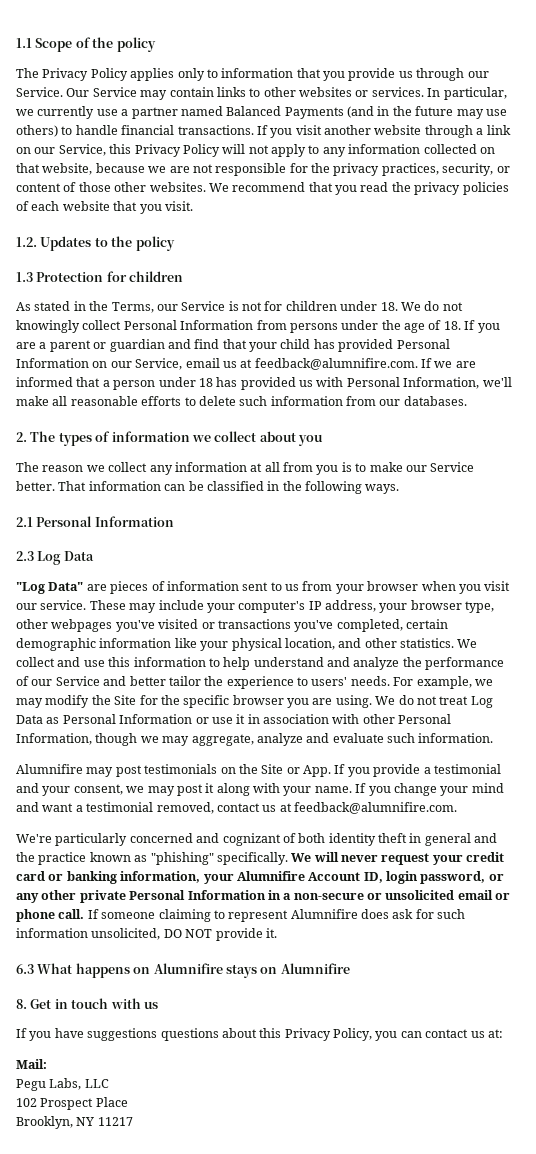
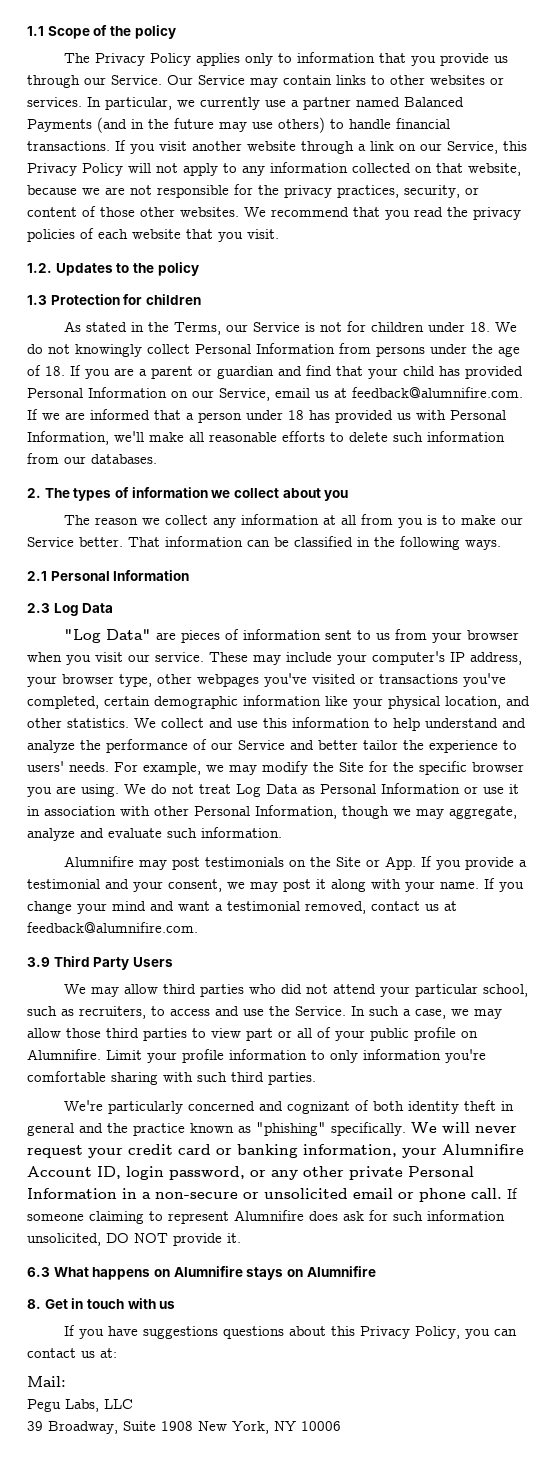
+ 3.9 Third Party Users
+ We may allow third parties who did not attend your particular school, such as recruiters, to access and use the Service. In such a case, we may allow those third parties to view part or all of your public profile on Alumnifire. Limit your profile information to only information you're comfortable sharing with such third parties.
- 102 Prospect Place
- Brooklyn, NY 11217
+ 39 Broadway, Suite 1908 New York, NY 10006

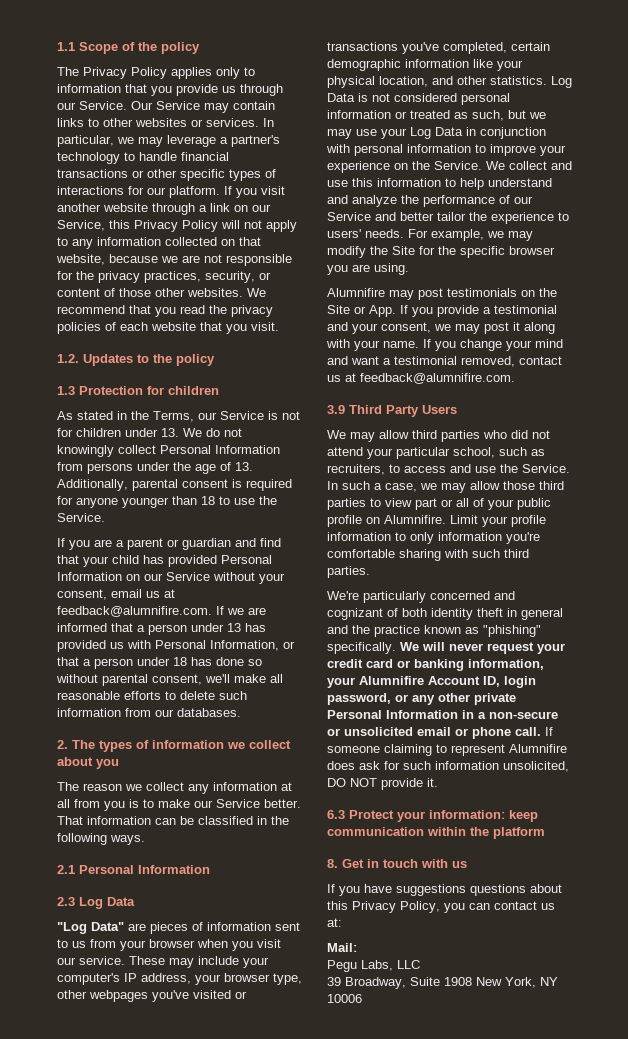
- In particular, we currently use a partner named Balanced Payments (and in the future may use others) to handle financial transactions.
+ In particular, we may leverage a partner's technology to handle financial transactions or other specific types of interactions for our platform.
- As stated in the Terms, our Service is not for children under 18. We do not knowingly collect Personal Information from persons under the age of 18. If you are a parent or guardian and find that your child has provided Personal Information on our Service, email us at feedback@alumnifire.com. If we are informed that a person under 18 has provided us with Personal Information, we'll make all reasonable efforts to delete such information from our databases.
+ As stated in the Terms, our Service is not for children under 13. We do not knowingly collect Personal Information from persons under the age of 13. Additionally, parental consent is required for anyone younger than 18 to use the Service.
+ If you are a parent or guardian and find that your child has provided Personal Information on our Service without your consent, email us at feedback@alumnifire.com. If we are informed that a person under 13 has provided us with Personal Information, or that a person under 18 has done so without parental consent, we'll make all reasonable efforts to delete such information from our databases.
+ Log Data is not considered personal information or treated as such, but we may use your Log Data in conjunction with personal information to improve your experience on the Service.
- We do not treat Log Data as Personal Information or use it in association with other Personal Information, though we may aggregate, analyze and evaluate such information.
- 6.3 What happens on Alumnifire stays on Alumnifire
+ 6.3 Protect your information: keep communication within the platform

